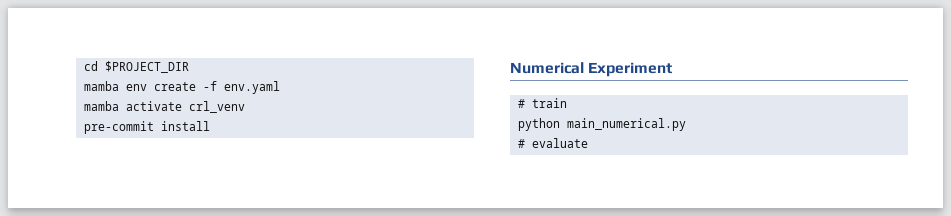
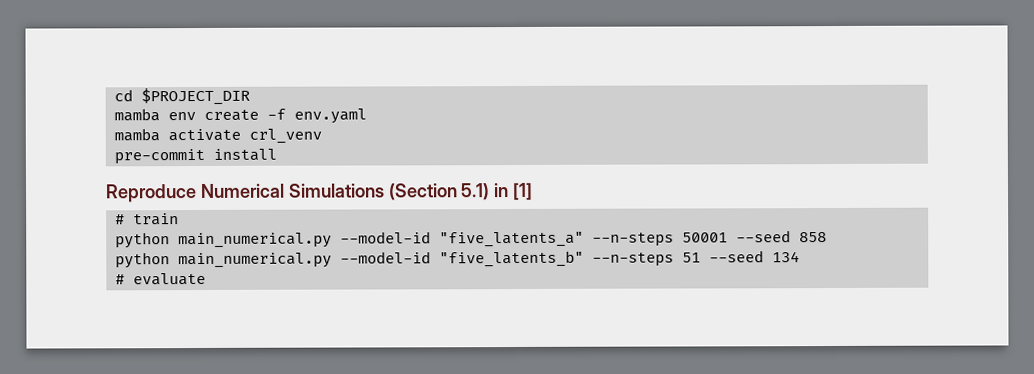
- Numerical Experiment
+ Reproduce Numerical Simulations (Section 5.1) in [1]
  # train
- python main_numerical.py
+ python main_numerical.py --model-id "five_latents_a" --n-steps 50001 --seed 858
+ python main_numerical.py --model-id "five_latents_b" --n-steps 51 --seed 134

